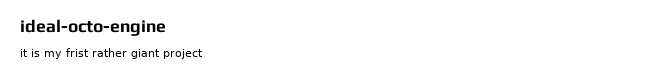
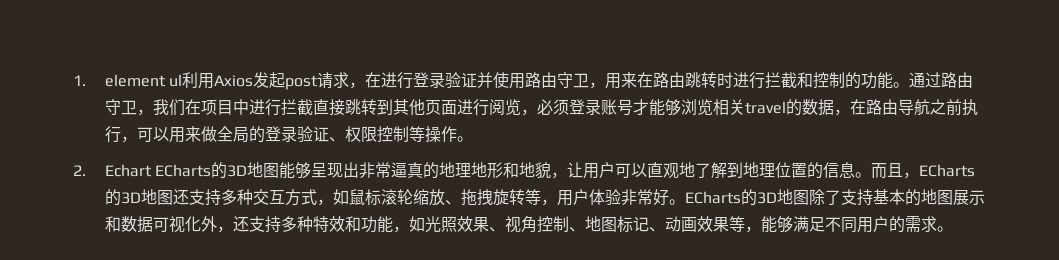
- ideal-octo-engine
- it is my frist rather giant project
+ 1. element ul利用Axios发起post请求，在进行登录验证并使用路由守卫，用来在路由跳转时进行拦截和控制的功能。通过路由守卫，我们在项目中进行拦截直接跳转到其他页面进行阅览，必须登录账号才能够浏览相关travel的数据，在路由导航之前执行，可以用来做全局的登录验证、权限控制等操作。
+ 2. Echart ECharts的3D地图能够呈现出非常逼真的地理地形和地貌，让用户可以直观地了解到地理位置的信息。而且，ECharts的3D地图还支持多种交互方式，如鼠标滚轮缩放、拖拽旋转等，用户体验非常好。ECharts的3D地图除了支持基本的地图展示和数据可视化外，还支持多种特效和功能，如光照效果、视角控制、地图标记、动画效果等，能够满足不同用户的需求。

